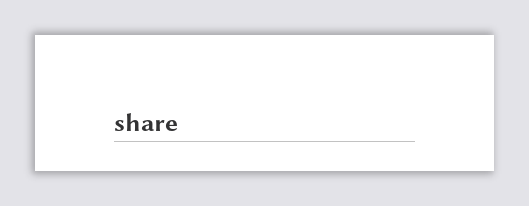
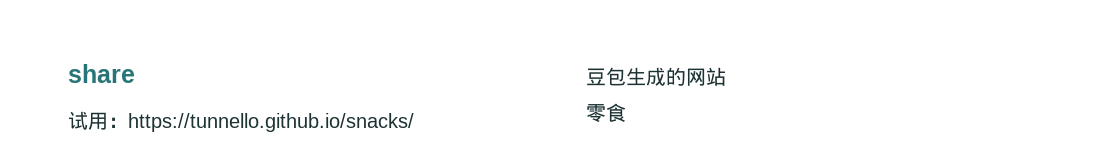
+ 试用：https://tunnello.github.io/snacks/
+ 豆包生成的网站
+ 零食

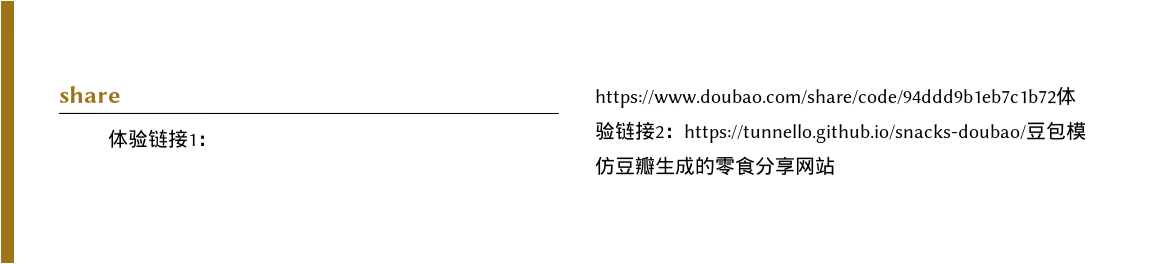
- 试用：https://tunnello.github.io/snacks/
- 豆包生成的网站
+ 体验链接1：https://www.doubao.com/share/code/94ddd9b1eb7c1b72体验链接2：https://tunnello.github.io/snacks-doubao/豆包模仿豆瓣生成的零食分享网站
- 零食

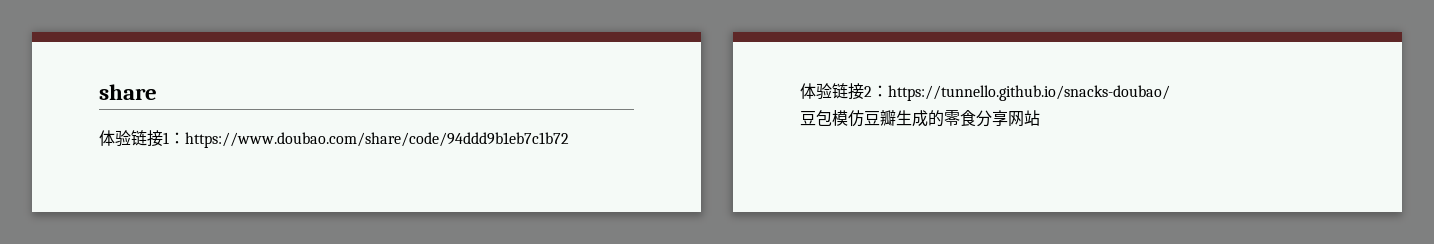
- 体验链接1：https://www.doubao.com/share/code/94ddd9b1eb7c1b72体验链接2：https://tunnello.github.io/snacks-doubao/豆包模仿豆瓣生成的零食分享网站
+ 体验链接1：https://www.doubao.com/share/code/94ddd9b1eb7c1b72
+ 体验链接2：https://tunnello.github.io/snacks-doubao/
+ 豆包模仿豆瓣生成的零食分享网站

